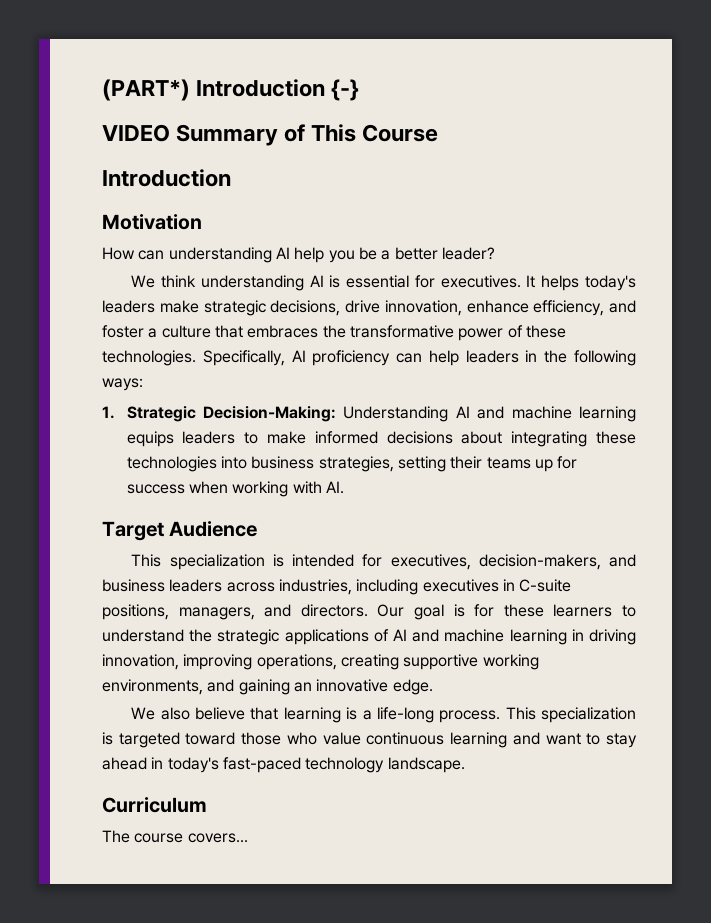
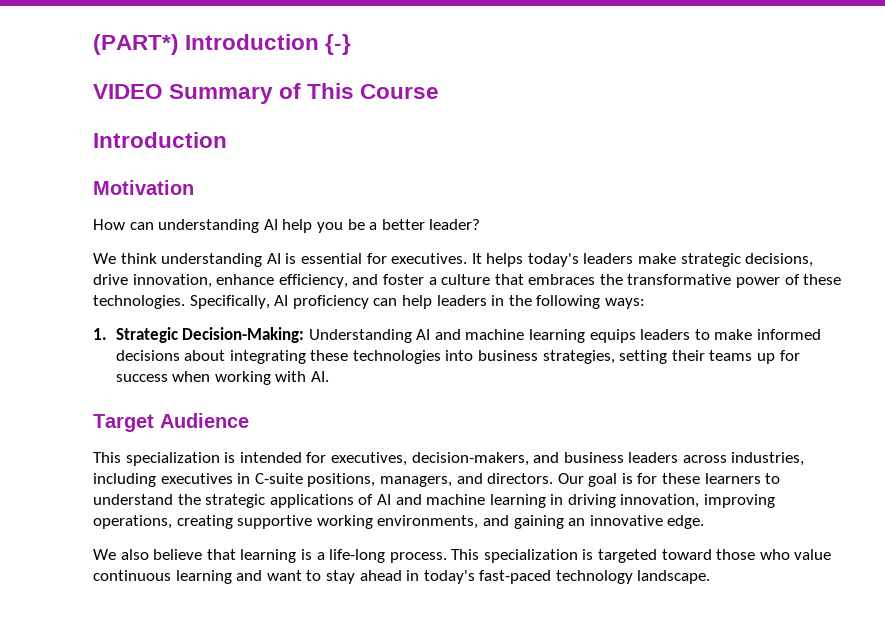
- Curriculum
- The course covers...

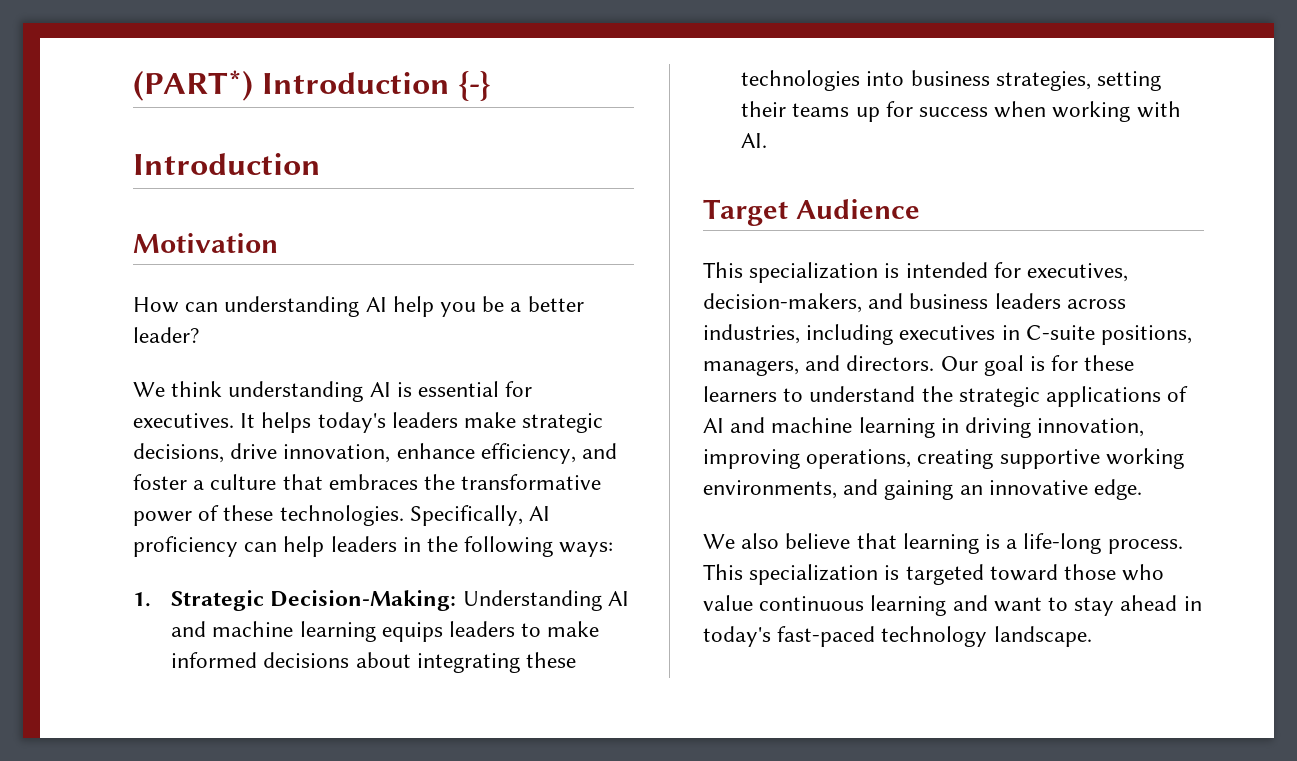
- VIDEO Summary of This Course

